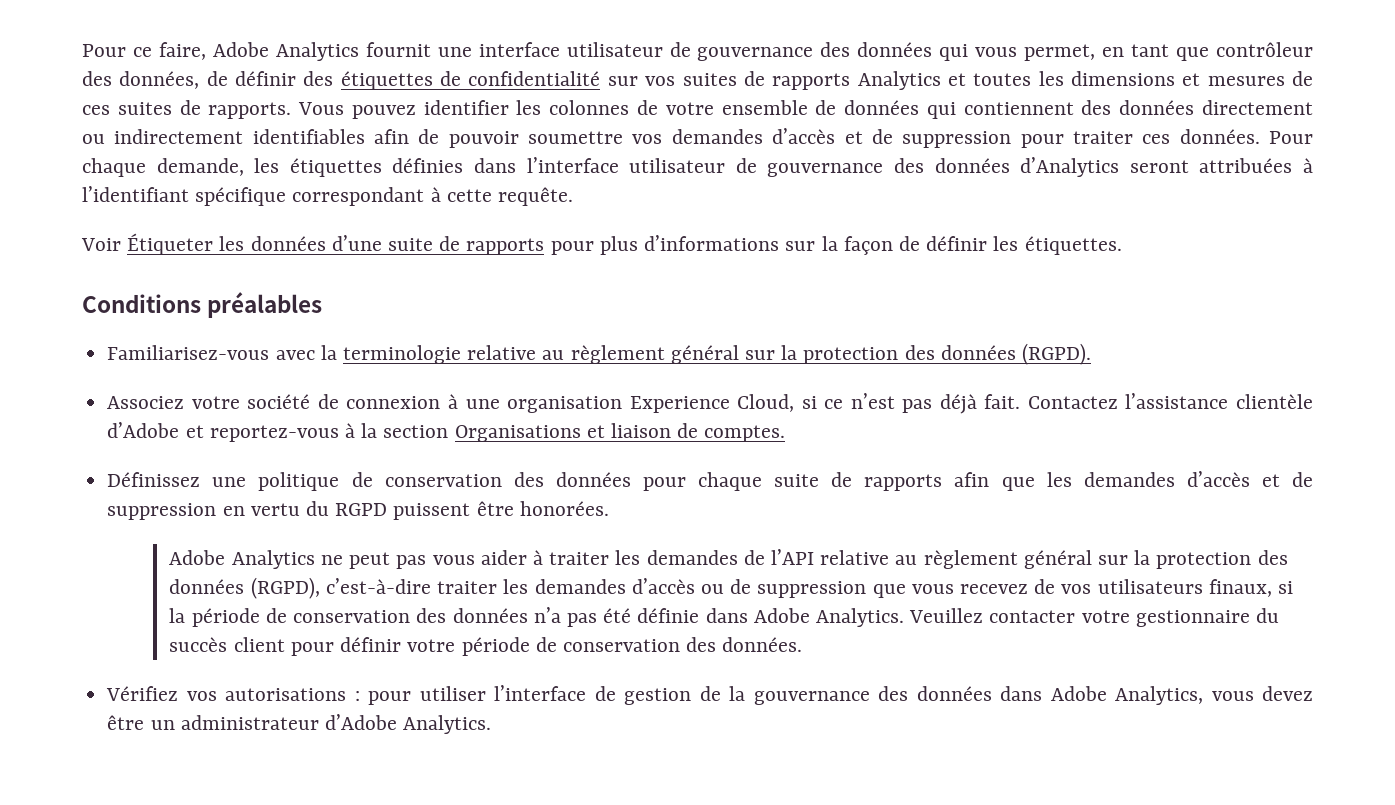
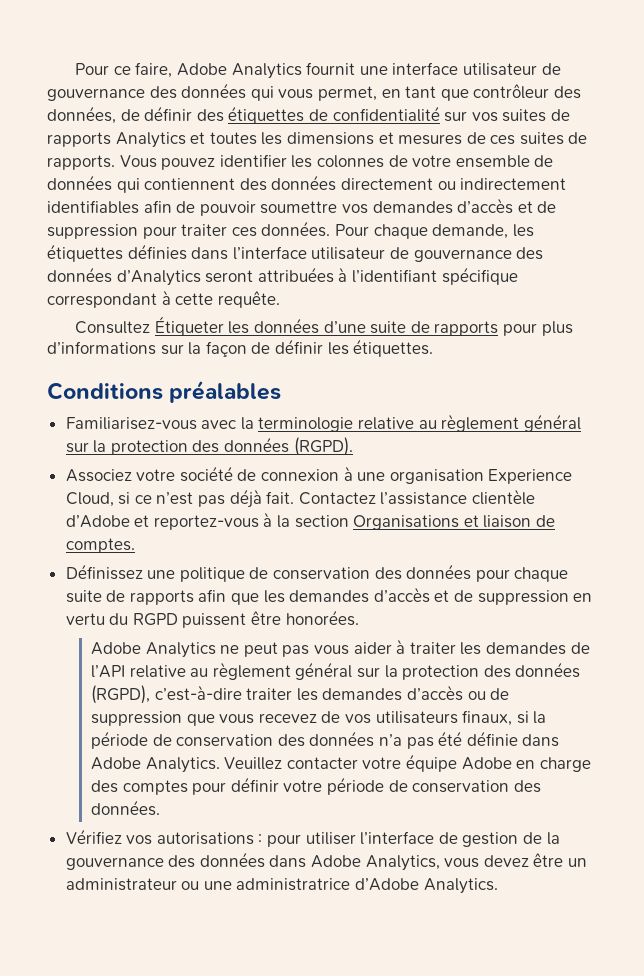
- Voir Étiqueter les données d’une suite de rapports pour plus d’informations sur la façon de définir les étiquettes.
+ Consultez Étiqueter les données d’une suite de rapports pour plus d’informations sur la façon de définir les étiquettes.
- Veuillez contacter votre gestionnaire du succès client pour définir votre période de conservation des données.
+ Veuillez contacter votre équipe Adobe en charge des comptes pour définir votre période de conservation des données.
- Vérifiez vos autorisations : pour utiliser l’interface de gestion de la gouvernance des données dans Adobe Analytics, vous devez être un administrateur d’Adobe Analytics.
+ Vérifiez vos autorisations : pour utiliser l’interface de gestion de la gouvernance des données dans Adobe Analytics, vous devez être un administrateur ou une administratrice d’Adobe Analytics.

